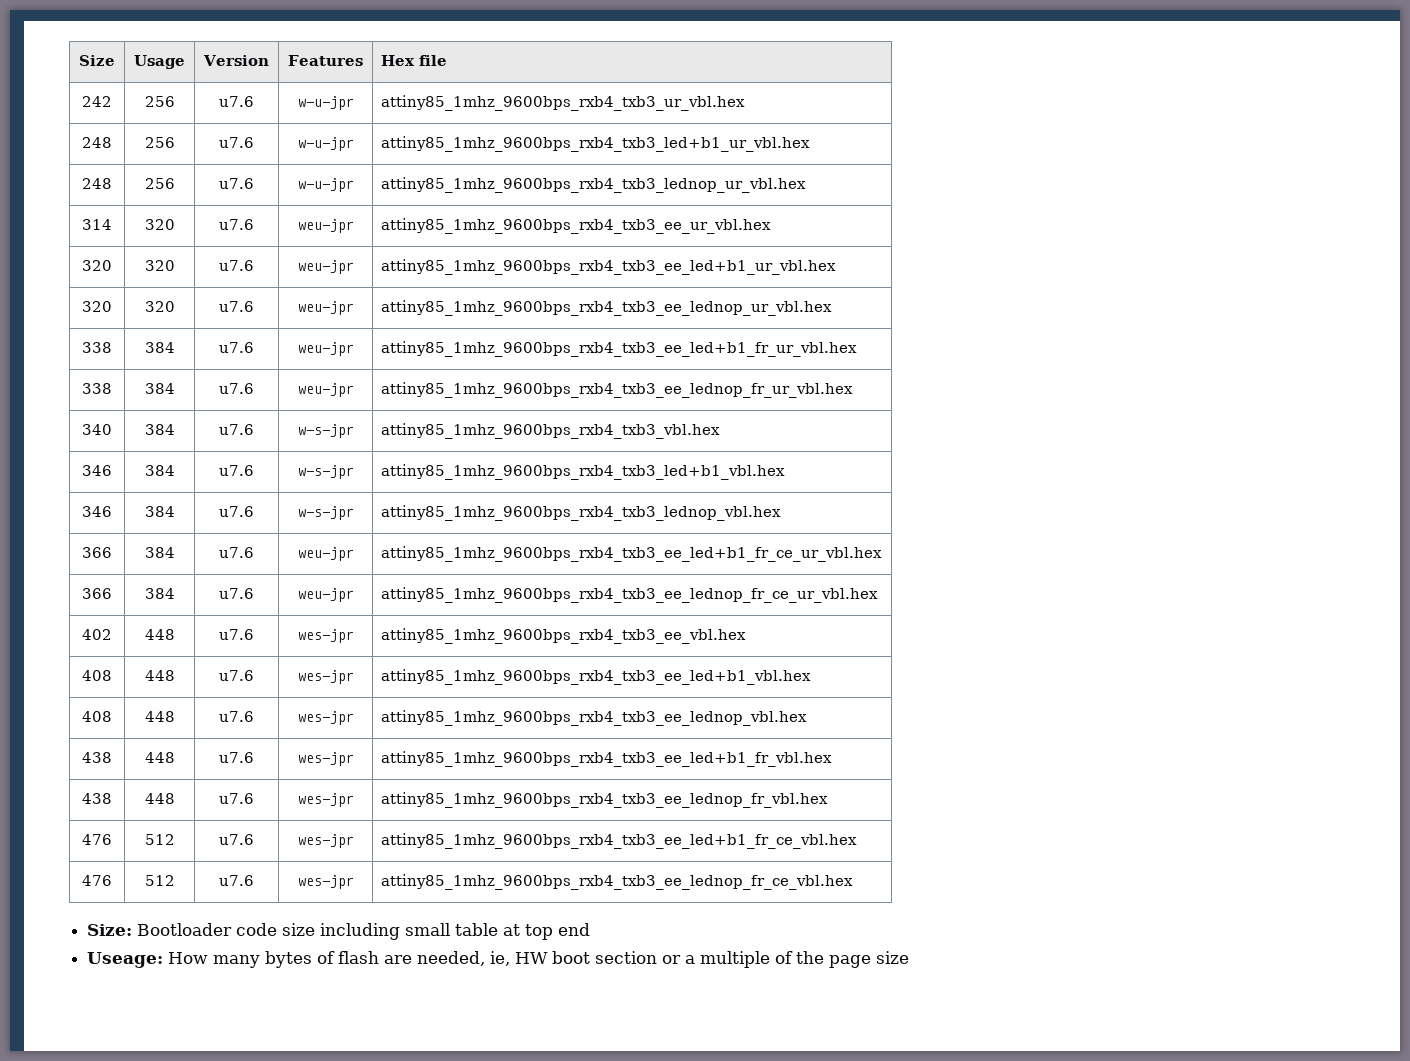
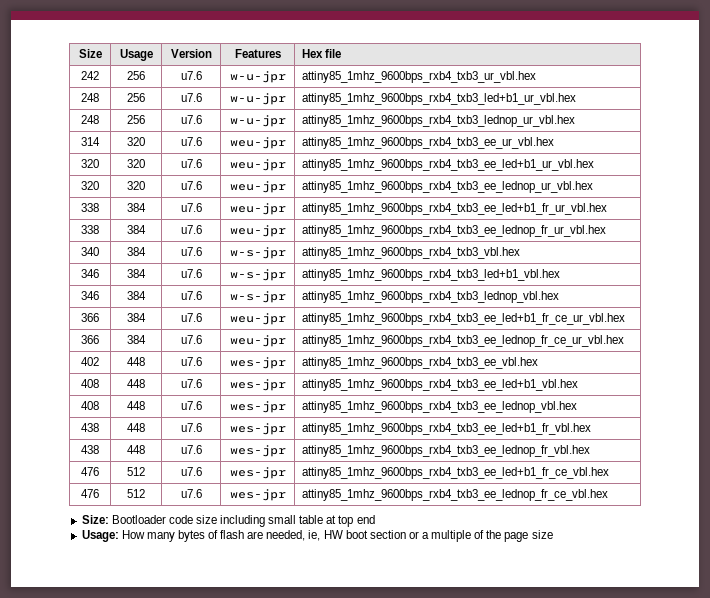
- Useage: How many bytes of flash are needed, ie, HW boot section or a multiple of the page size
+ Usage: How many bytes of flash are needed, ie, HW boot section or a multiple of the page size

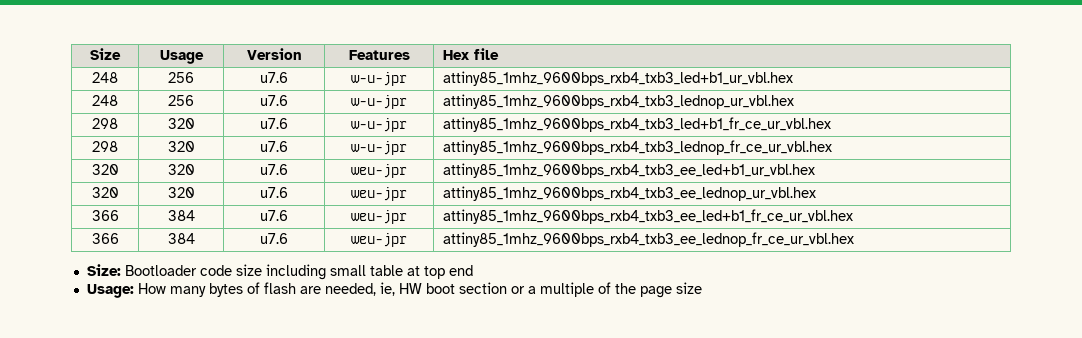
- 242 | 256 | u7.6 | w-u-jpr | attiny85_1mhz_9600bps_rxb4_txb3_ur_vbl.hex
- 314 | 320 | u7.6 | weu-jpr | attiny85_1mhz_9600bps_rxb4_txb3_ee_ur_vbl.hex
+ 298 | 320 | u7.6 | w-u-jpr | attiny85_1mhz_9600bps_rxb4_txb3_led+b1_fr_ce_ur_vbl.hex
+ 298 | 320 | u7.6 | w-u-jpr | attiny85_1mhz_9600bps_rxb4_txb3_lednop_fr_ce_ur_vbl.hex
- 338 | 384 | u7.6 | weu-jpr | attiny85_1mhz_9600bps_rxb4_txb3_ee_led+b1_fr_ur_vbl.hex
- 338 | 384 | u7.6 | weu-jpr | attiny85_1mhz_9600bps_rxb4_txb3_ee_lednop_fr_ur_vbl.hex
- 340 | 384 | u7.6 | w-s-jpr | attiny85_1mhz_9600bps_rxb4_txb3_vbl.hex
- 346 | 384 | u7.6 | w-s-jpr | attiny85_1mhz_9600bps_rxb4_txb3_led+b1_vbl.hex
- 346 | 384 | u7.6 | w-s-jpr | attiny85_1mhz_9600bps_rxb4_txb3_lednop_vbl.hex
- 402 | 448 | u7.6 | wes-jpr | attiny85_1mhz_9600bps_rxb4_txb3_ee_vbl.hex
- 408 | 448 | u7.6 | wes-jpr | attiny85_1mhz_9600bps_rxb4_txb3_ee_led+b1_vbl.hex
- 408 | 448 | u7.6 | wes-jpr | attiny85_1mhz_9600bps_rxb4_txb3_ee_lednop_vbl.hex
- 438 | 448 | u7.6 | wes-jpr | attiny85_1mhz_9600bps_rxb4_txb3_ee_led+b1_fr_vbl.hex
- 438 | 448 | u7.6 | wes-jpr | attiny85_1mhz_9600bps_rxb4_txb3_ee_lednop_fr_vbl.hex
- 476 | 512 | u7.6 | wes-jpr | attiny85_1mhz_9600bps_rxb4_txb3_ee_led+b1_fr_ce_vbl.hex
- 476 | 512 | u7.6 | wes-jpr | attiny85_1mhz_9600bps_rxb4_txb3_ee_lednop_fr_ce_vbl.hex

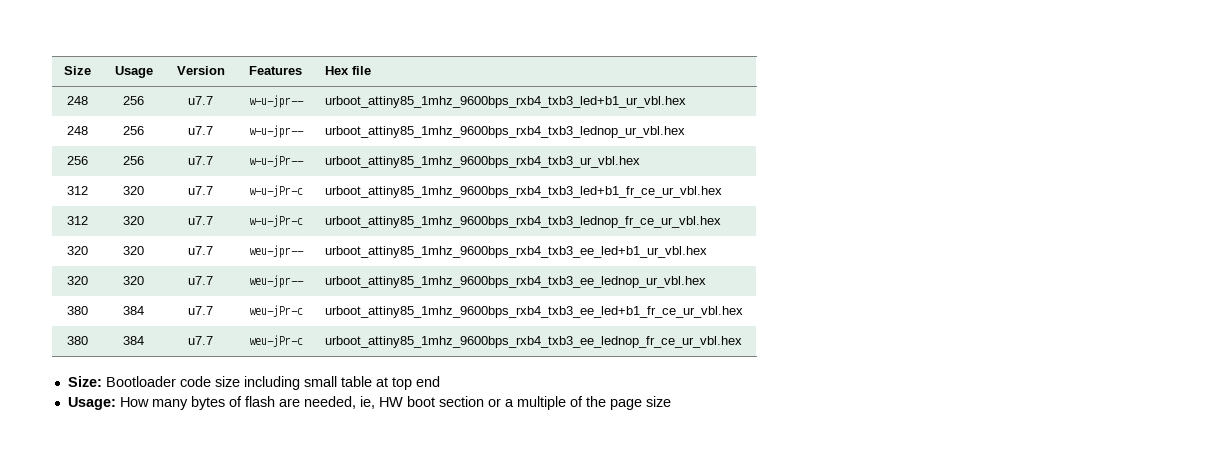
- 248 | 256 | u7.6 | w-u-jpr | attiny85_1mhz_9600bps_rxb4_txb3_led+b1_ur_vbl.hex
- 248 | 256 | u7.6 | w-u-jpr | attiny85_1mhz_9600bps_rxb4_txb3_lednop_ur_vbl.hex
- 298 | 320 | u7.6 | w-u-jpr | attiny85_1mhz_9600bps_rxb4_txb3_led+b1_fr_ce_ur_vbl.hex
- 298 | 320 | u7.6 | w-u-jpr | attiny85_1mhz_9600bps_rxb4_txb3_lednop_fr_ce_ur_vbl.hex
- 320 | 320 | u7.6 | weu-jpr | attiny85_1mhz_9600bps_rxb4_txb3_ee_led+b1_ur_vbl.hex
- 320 | 320 | u7.6 | weu-jpr | attiny85_1mhz_9600bps_rxb4_txb3_ee_lednop_ur_vbl.hex
- 366 | 384 | u7.6 | weu-jpr | attiny85_1mhz_9600bps_rxb4_txb3_ee_led+b1_fr_ce_ur_vbl.hex
- 366 | 384 | u7.6 | weu-jpr | attiny85_1mhz_9600bps_rxb4_txb3_ee_lednop_fr_ce_ur_vbl.hex
+ 248 | 256 | u7.7 | w-u-jpr-- | urboot_attiny85_1mhz_9600bps_rxb4_txb3_led+b1_ur_vbl.hex
+ 248 | 256 | u7.7 | w-u-jpr-- | urboot_attiny85_1mhz_9600bps_rxb4_txb3_lednop_ur_vbl.hex
+ 256 | 256 | u7.7 | w-u-jPr-- | urboot_attiny85_1mhz_9600bps_rxb4_txb3_ur_vbl.hex
+ 312 | 320 | u7.7 | w-u-jPr-c | urboot_attiny85_1mhz_9600bps_rxb4_txb3_led+b1_fr_ce_ur_vbl.hex
+ 312 | 320 | u7.7 | w-u-jPr-c | urboot_attiny85_1mhz_9600bps_rxb4_txb3_lednop_fr_ce_ur_vbl.hex
+ 320 | 320 | u7.7 | weu-jpr-- | urboot_attiny85_1mhz_9600bps_rxb4_txb3_ee_led+b1_ur_vbl.hex
+ 320 | 320 | u7.7 | weu-jpr-- | urboot_attiny85_1mhz_9600bps_rxb4_txb3_ee_lednop_ur_vbl.hex
+ 380 | 384 | u7.7 | weu-jPr-c | urboot_attiny85_1mhz_9600bps_rxb4_txb3_ee_led+b1_fr_ce_ur_vbl.hex
+ 380 | 384 | u7.7 | weu-jPr-c | urboot_attiny85_1mhz_9600bps_rxb4_txb3_ee_lednop_fr_ce_ur_vbl.hex

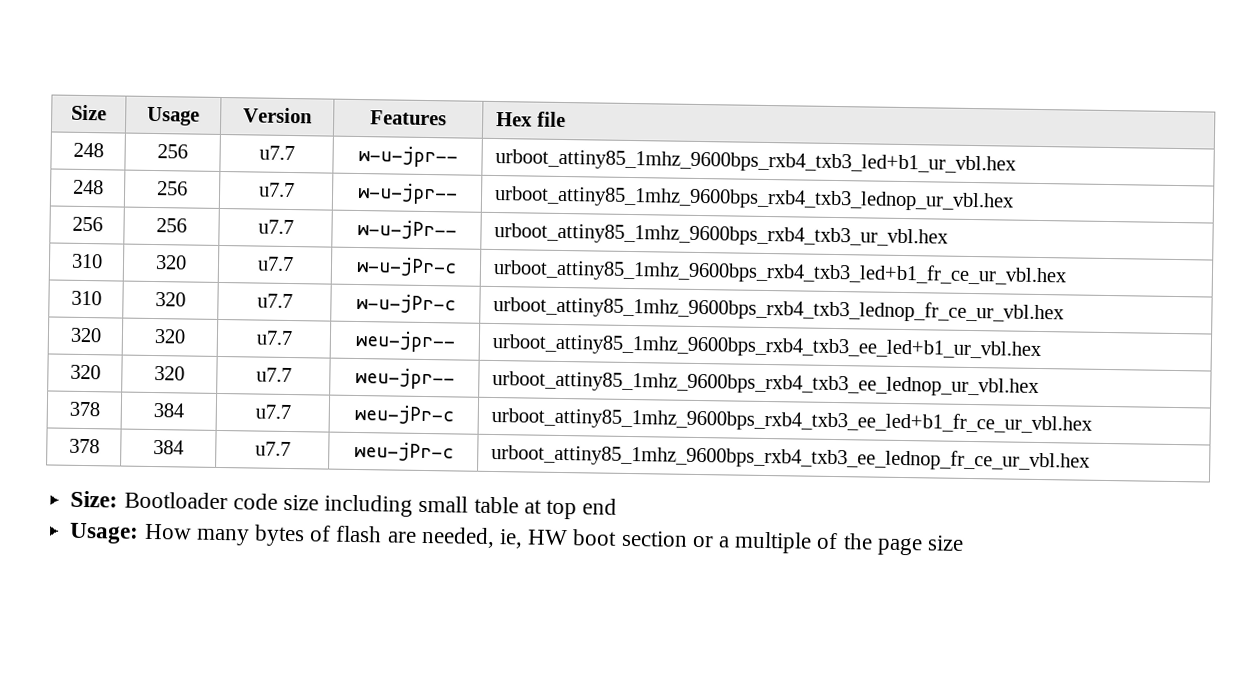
- 312 | 320 | u7.7 | w-u-jPr-c | urboot_attiny85_1mhz_9600bps_rxb4_txb3_led+b1_fr_ce_ur_vbl.hex
+ 310 | 320 | u7.7 | w-u-jPr-c | urboot_attiny85_1mhz_9600bps_rxb4_txb3_led+b1_fr_ce_ur_vbl.hex
- 312 | 320 | u7.7 | w-u-jPr-c | urboot_attiny85_1mhz_9600bps_rxb4_txb3_lednop_fr_ce_ur_vbl.hex
+ 310 | 320 | u7.7 | w-u-jPr-c | urboot_attiny85_1mhz_9600bps_rxb4_txb3_lednop_fr_ce_ur_vbl.hex
- 380 | 384 | u7.7 | weu-jPr-c | urboot_attiny85_1mhz_9600bps_rxb4_txb3_ee_led+b1_fr_ce_ur_vbl.hex
+ 378 | 384 | u7.7 | weu-jPr-c | urboot_attiny85_1mhz_9600bps_rxb4_txb3_ee_led+b1_fr_ce_ur_vbl.hex
- 380 | 384 | u7.7 | weu-jPr-c | urboot_attiny85_1mhz_9600bps_rxb4_txb3_ee_lednop_fr_ce_ur_vbl.hex
+ 378 | 384 | u7.7 | weu-jPr-c | urboot_attiny85_1mhz_9600bps_rxb4_txb3_ee_lednop_fr_ce_ur_vbl.hex

